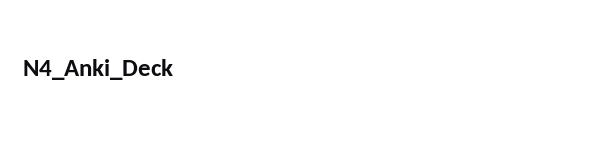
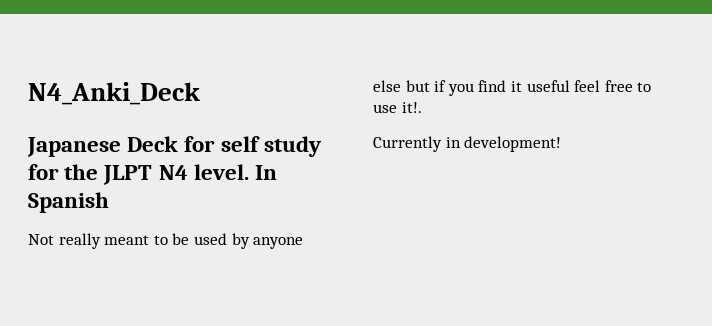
+ Japanese Deck for self study for the JLPT N4 level. In Spanish
+ Not really meant to be used by anyone else but if you find it useful feel free to use it!.
+ Currently in development!

